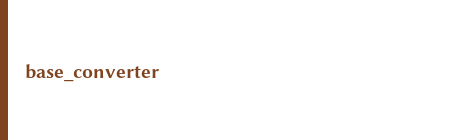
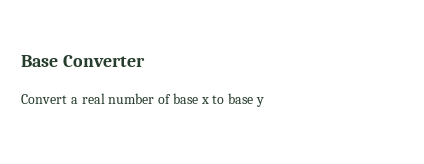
- base_converter
+ Base Converter
+ Convert a real number of base x to base y

